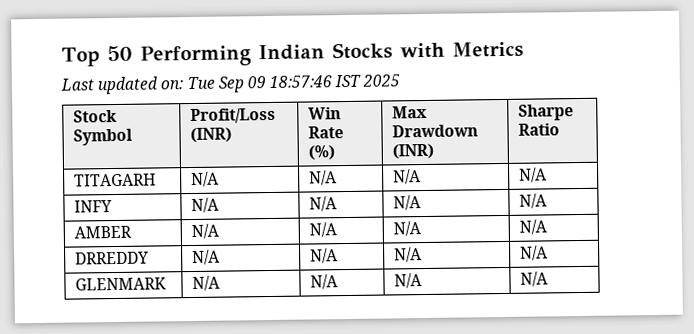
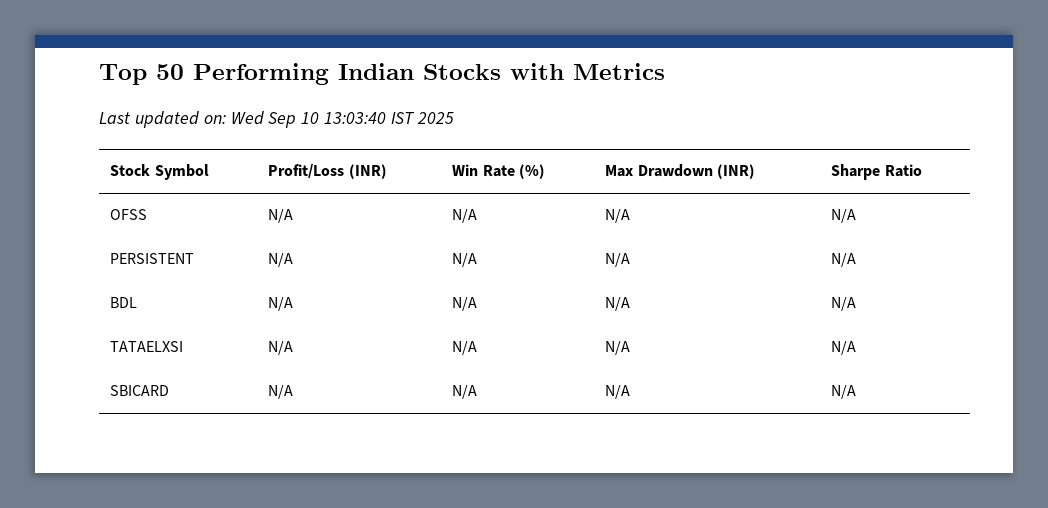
- Last updated on: Tue Sep 09 18:57:46 IST 2025
+ Last updated on: Wed Sep 10 13:03:40 IST 2025
- TITAGARH | N/A | N/A | N/A | N/A
- INFY | N/A | N/A | N/A | N/A
- AMBER | N/A | N/A | N/A | N/A
- DRREDDY | N/A | N/A | N/A | N/A
- GLENMARK | N/A | N/A | N/A | N/A
+ OFSS | N/A | N/A | N/A | N/A
+ PERSISTENT | N/A | N/A | N/A | N/A
+ BDL | N/A | N/A | N/A | N/A
+ TATAELXSI | N/A | N/A | N/A | N/A
+ SBICARD | N/A | N/A | N/A | N/A

